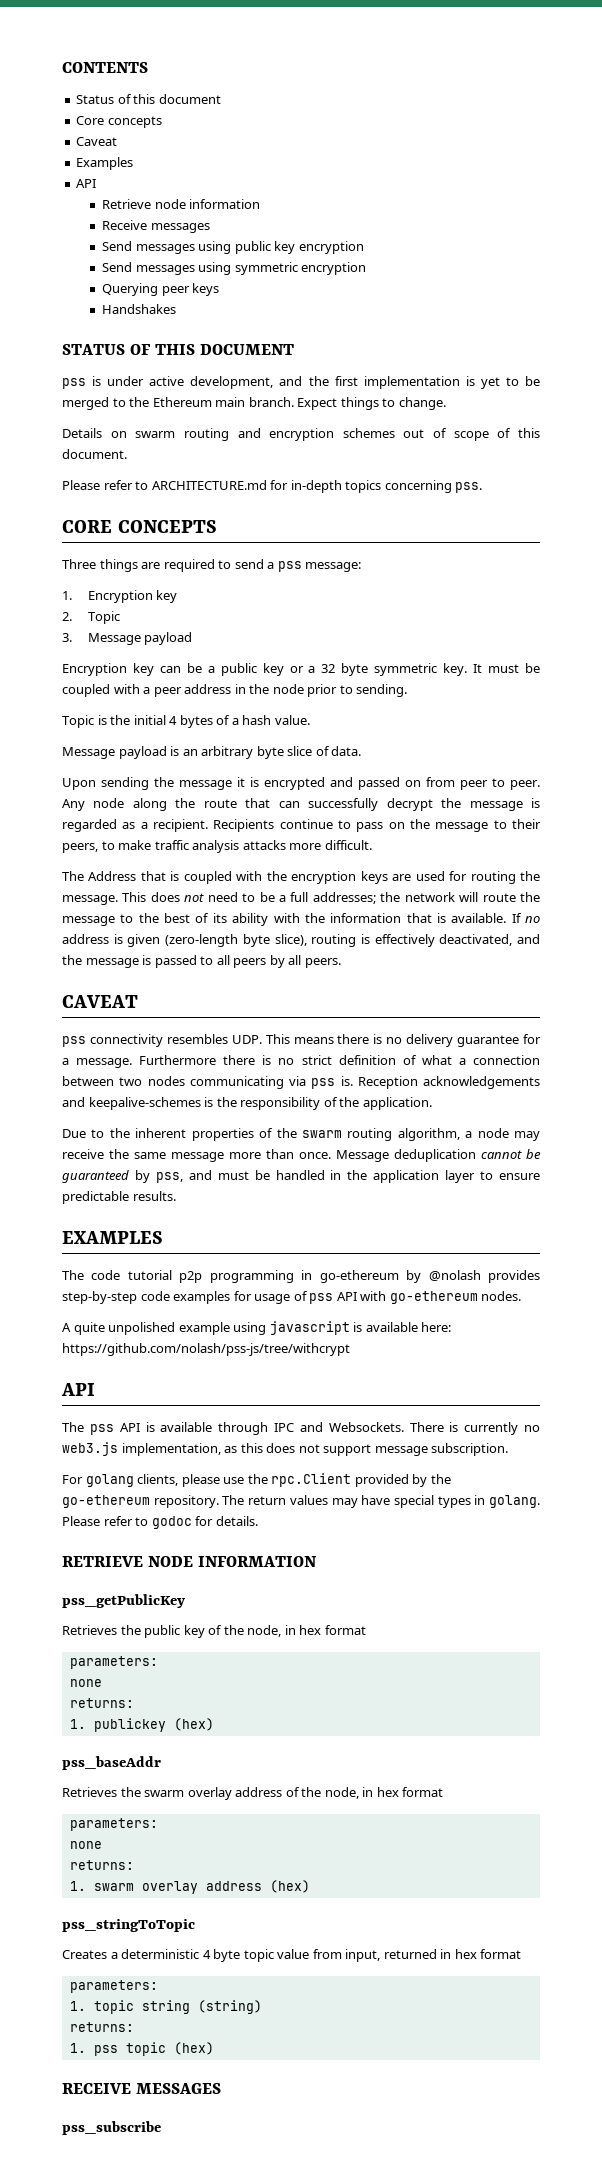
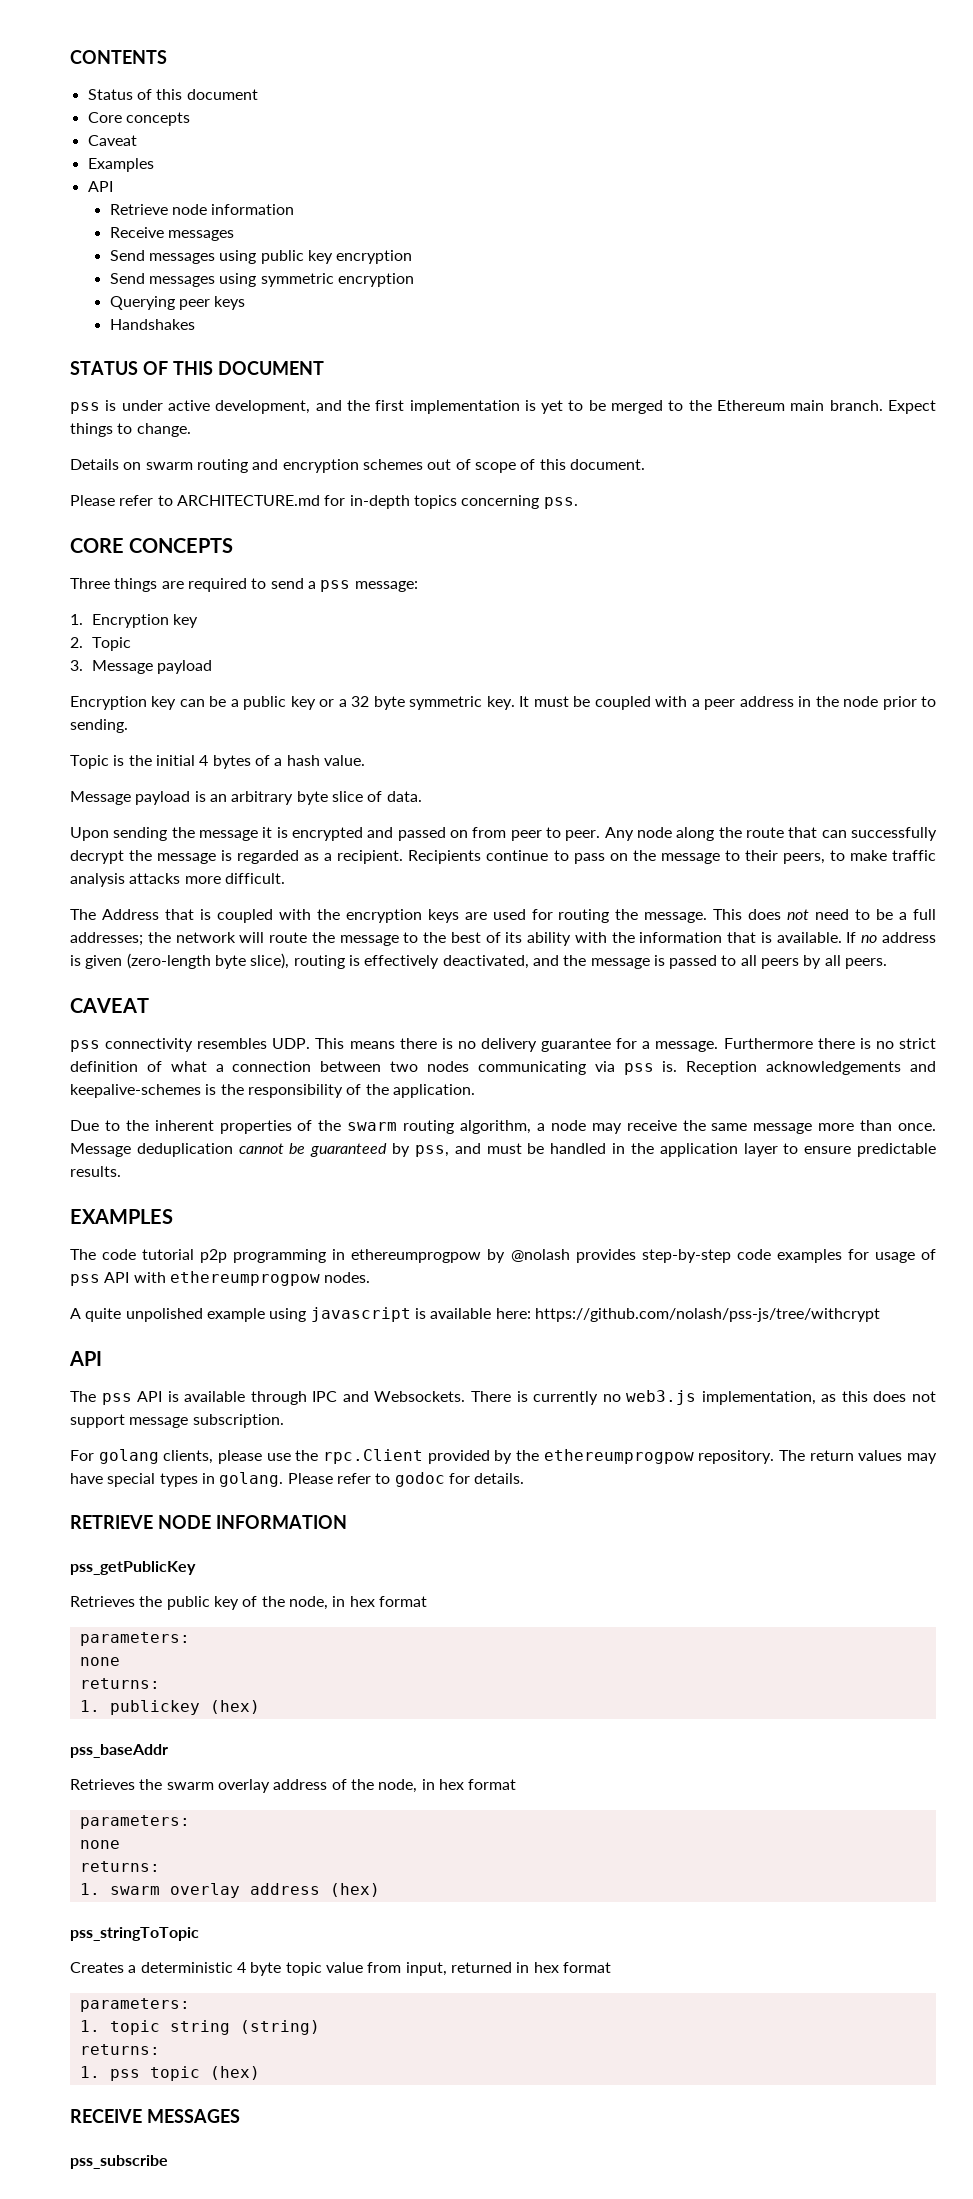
- The code tutorial p2p programming in go-ethereum by @nolash provides step-by-step code examples for usage of pss API with go-ethereum nodes.
+ The code tutorial p2p programming in ethereumprogpow by @nolash provides step-by-step code examples for usage of pss API with ethereumprogpow nodes.
- For golang clients, please use the rpc.Client provided by the go-ethereum repository.
+ For golang clients, please use the rpc.Client provided by the ethereumprogpow repository.

